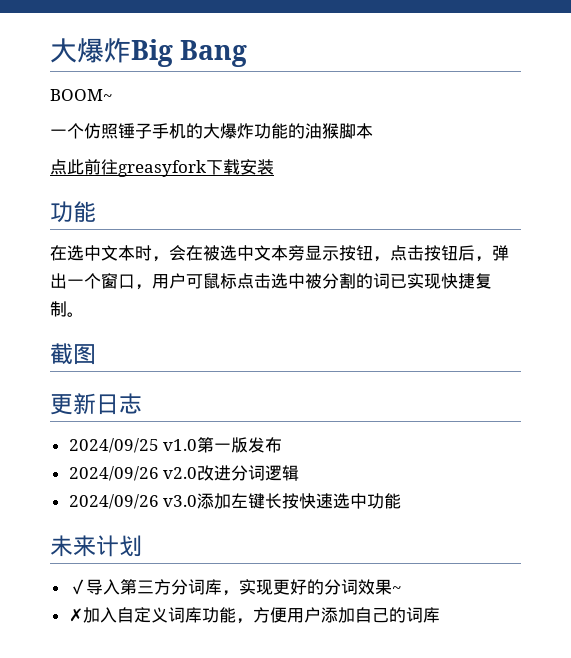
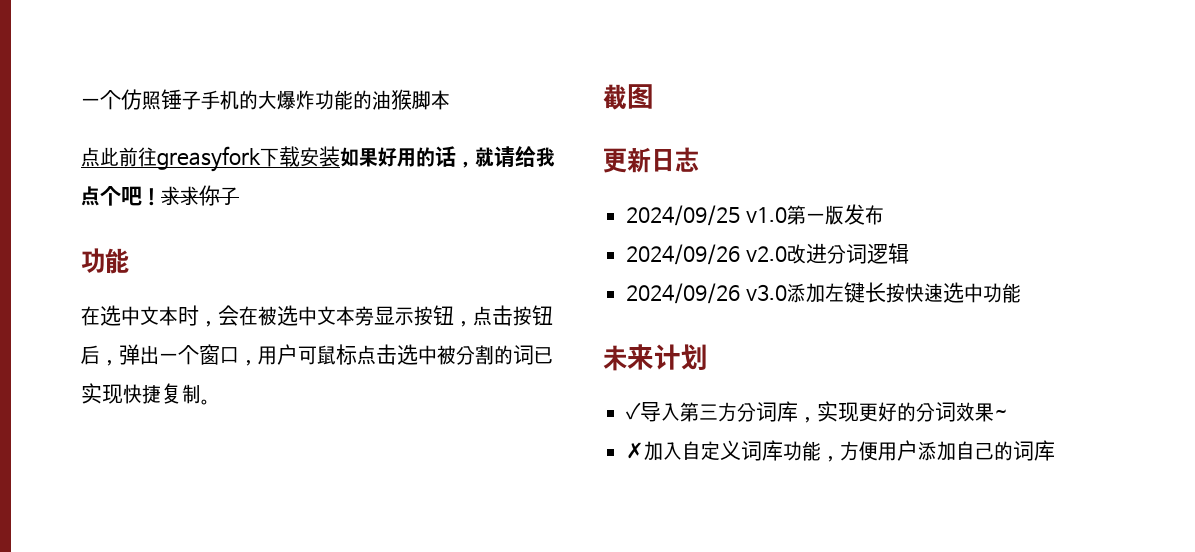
- 大爆炸Big Bang
- BOOM~
- 点此前往greasyfork下载安装
+ 点此前往greasyfork下载安装如果好用的话，就请给我点个吧！求求你了

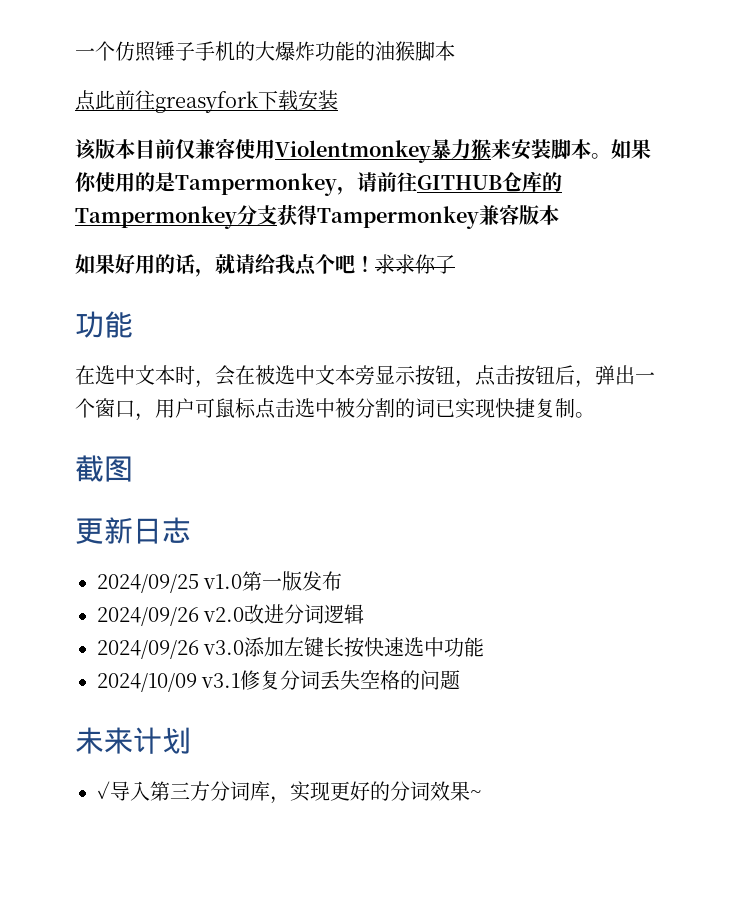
- 点此前往greasyfork下载安装如果好用的话，就请给我点个吧！
+ 点此前往greasyfork下载安装
+ 该版本目前仅兼容使用Violentmonkey暴力猴来安装脚本。如果你使用的是Tampermonkey，请前往GITHUB仓库的Tampermonkey分支获得Tampermonkey兼容版本
+ 如果好用的话，就请给我点个吧！
+ 2024/10/09 v3.1修复分词丢失空格的问题
- ✗加入自定义词库功能，方便用户添加自己的词库

